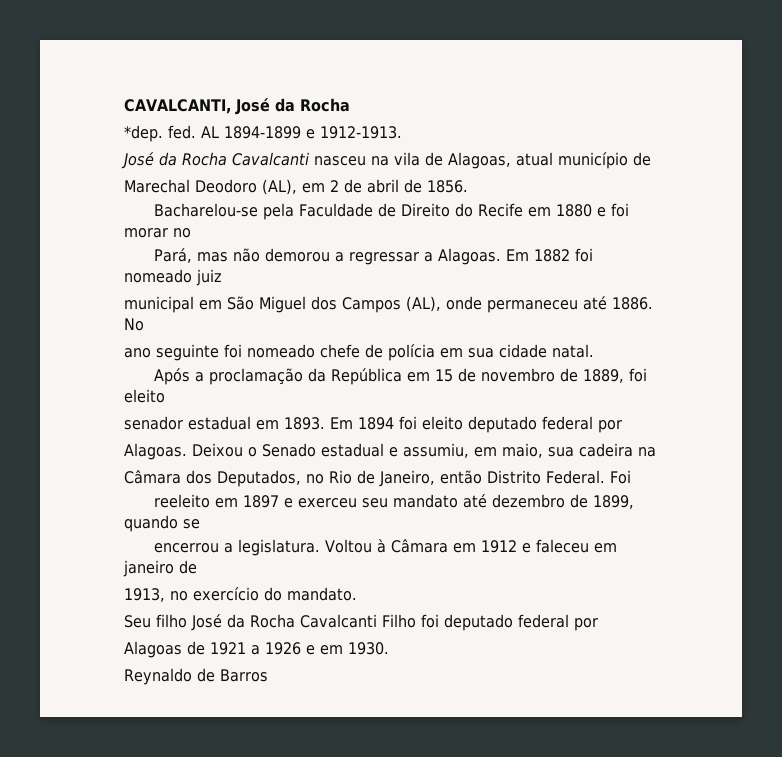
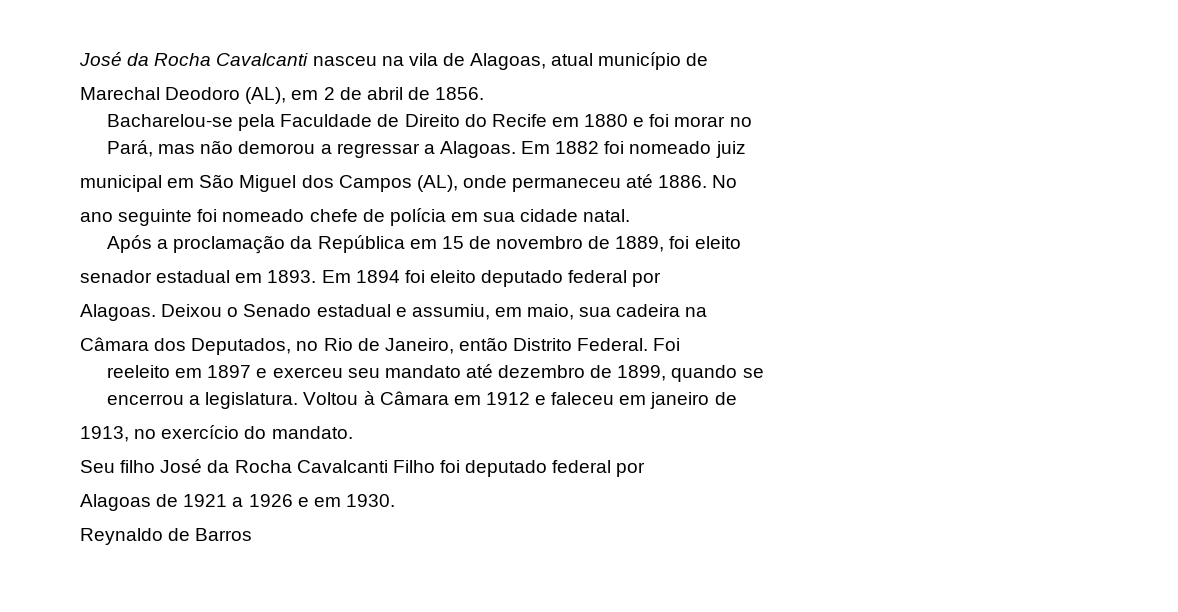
- CAVALCANTI, José da Rocha
- *dep. fed. AL 1894-1899 e 1912-1913.

